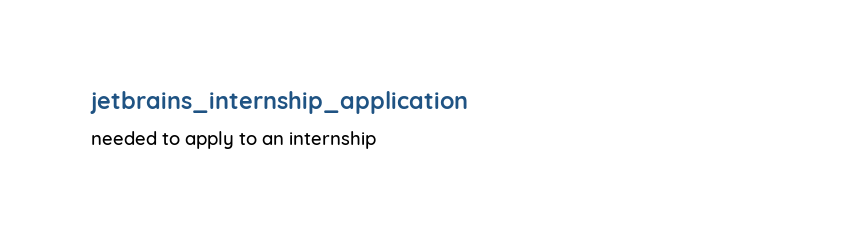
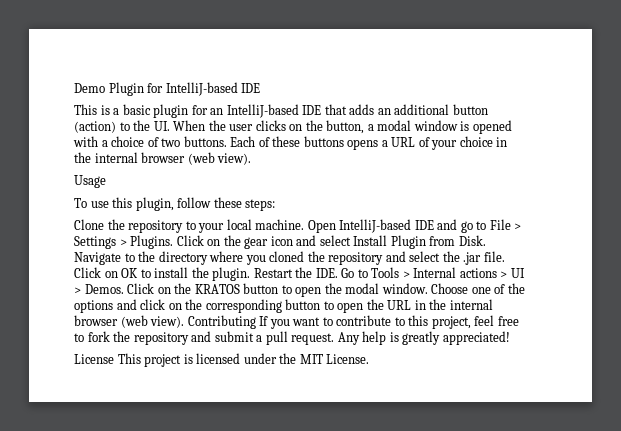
- jetbrains_internship_application
- needed to apply to an internship
+ Demo Plugin for IntelliJ-based IDE
+ This is a basic plugin for an IntelliJ-based IDE that adds an additional button (action) to the UI. When the user clicks on the button, a modal window is opened with a choice of two buttons. Each of these buttons opens a URL of your choice in the internal browser (web view).
+ Usage
+ To use this plugin, follow these steps:
+ Clone the repository to your local machine. Open IntelliJ-based IDE and go to File > Settings > Plugins. Click on the gear icon and select Install Plugin from Disk. Navigate to the directory where you cloned the repository and select the .jar file. Click on OK to install the plugin. Restart the IDE. Go to Tools > Internal actions > UI > Demos. Click on the KRATOS button to open the modal window. Choose one of the options and click on the corresponding button to open the URL in the internal browser (web view). Contributing If you want to contribute to this project, feel free to fork the repository and submit a pull request. Any help is greatly appreciated!
+ License This project is licensed under the MIT License.

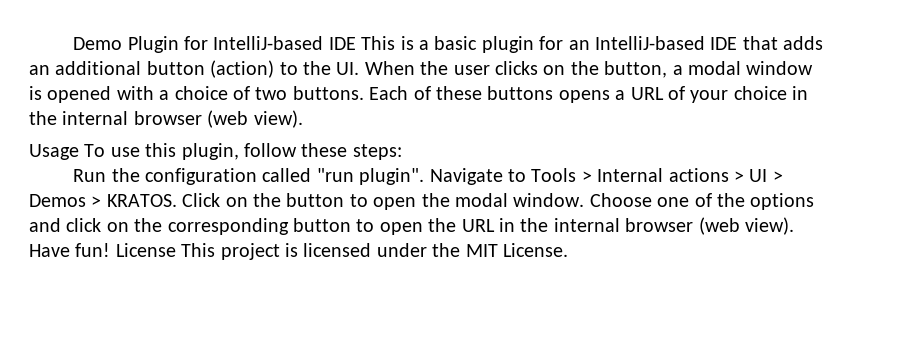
- Demo Plugin for IntelliJ-based IDE
- This is a basic plugin for an IntelliJ-based IDE that adds an additional button (action) to the UI. When the user clicks on the button, a modal window is opened with a choice of two buttons.
+ Demo Plugin for IntelliJ-based IDE This is a basic plugin for an IntelliJ-based IDE that adds an additional button (action) to the UI. When the user clicks on the button, a modal window is opened with a choice of two buttons.
- Usage
- To use this plugin, follow these steps:
+ Usage To use this plugin, follow these steps:
- Clone the repository to your local machine. Open IntelliJ-based IDE and go to File > Settings > Plugins. Click on the gear icon and select Install Plugin from Disk. Navigate to the directory where you cloned the repository and select the .jar file. Click on OK to install the plugin. Restart the IDE. Go to Tools > Internal actions > UI > Demos. Click on the KRATOS button to open the modal window.
+ Run the configuration called "run plugin". Navigate to Tools > Internal actions > UI > Demos > KRATOS. Click on the button to open the modal window.
- Contributing If you want to contribute to this project, feel free to fork the repository and submit a pull request. Any help is greatly appreciated!
- License This project is licensed under the MIT License.
+ Have fun! License This project is licensed under the MIT License.

